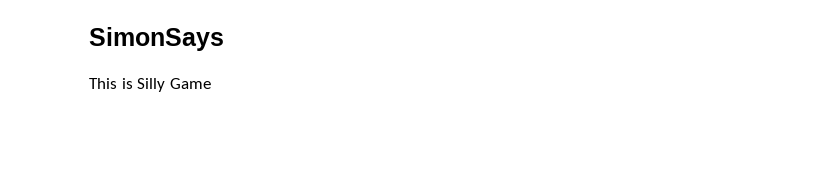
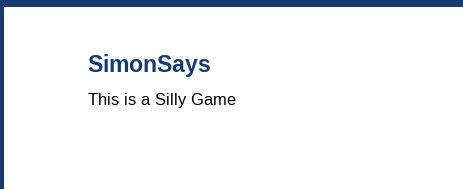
- This is Silly Game
+ This is a Silly Game

